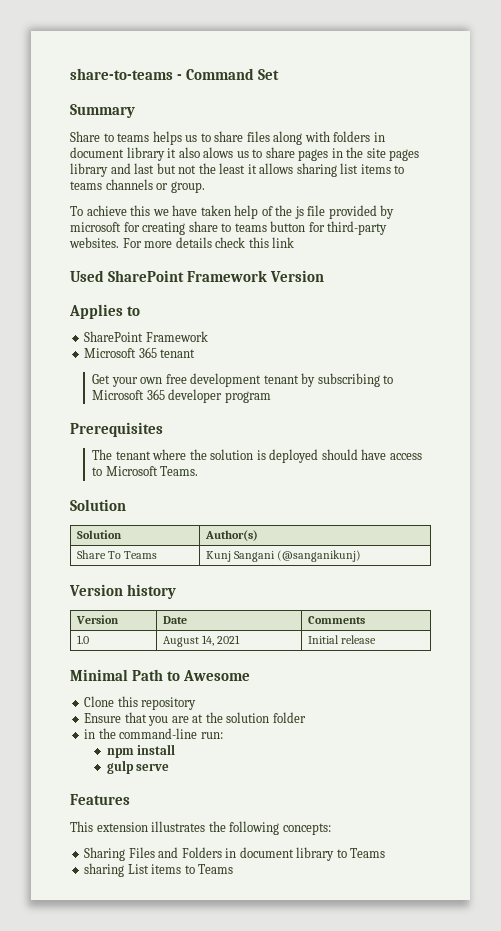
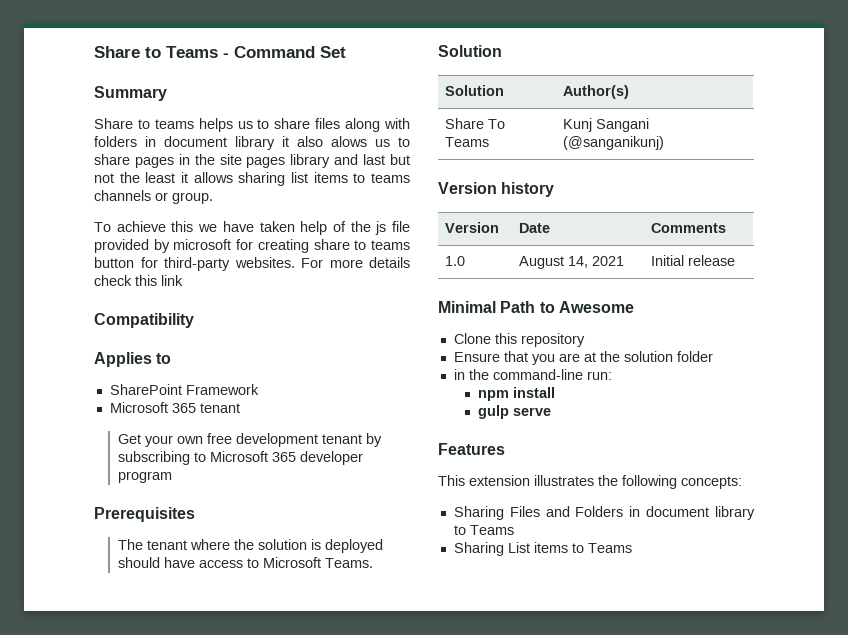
- share-to-teams - Command Set
+ Share to Teams - Command Set
- Used SharePoint Framework Version
+ Compatibility
- sharing List items to Teams
+ Sharing List items to Teams

